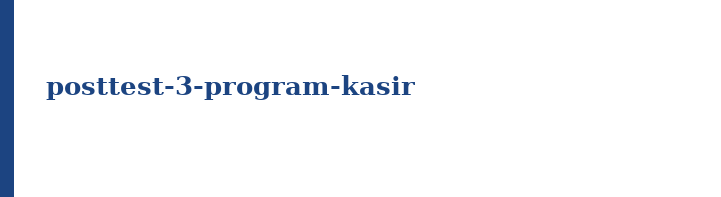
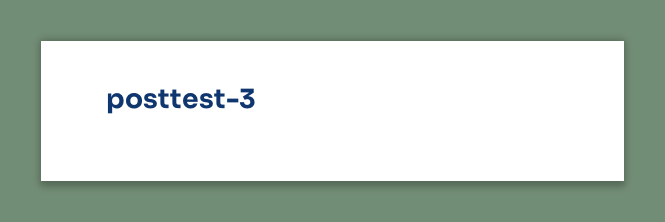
- posttest-3-program-kasir
+ posttest-3

